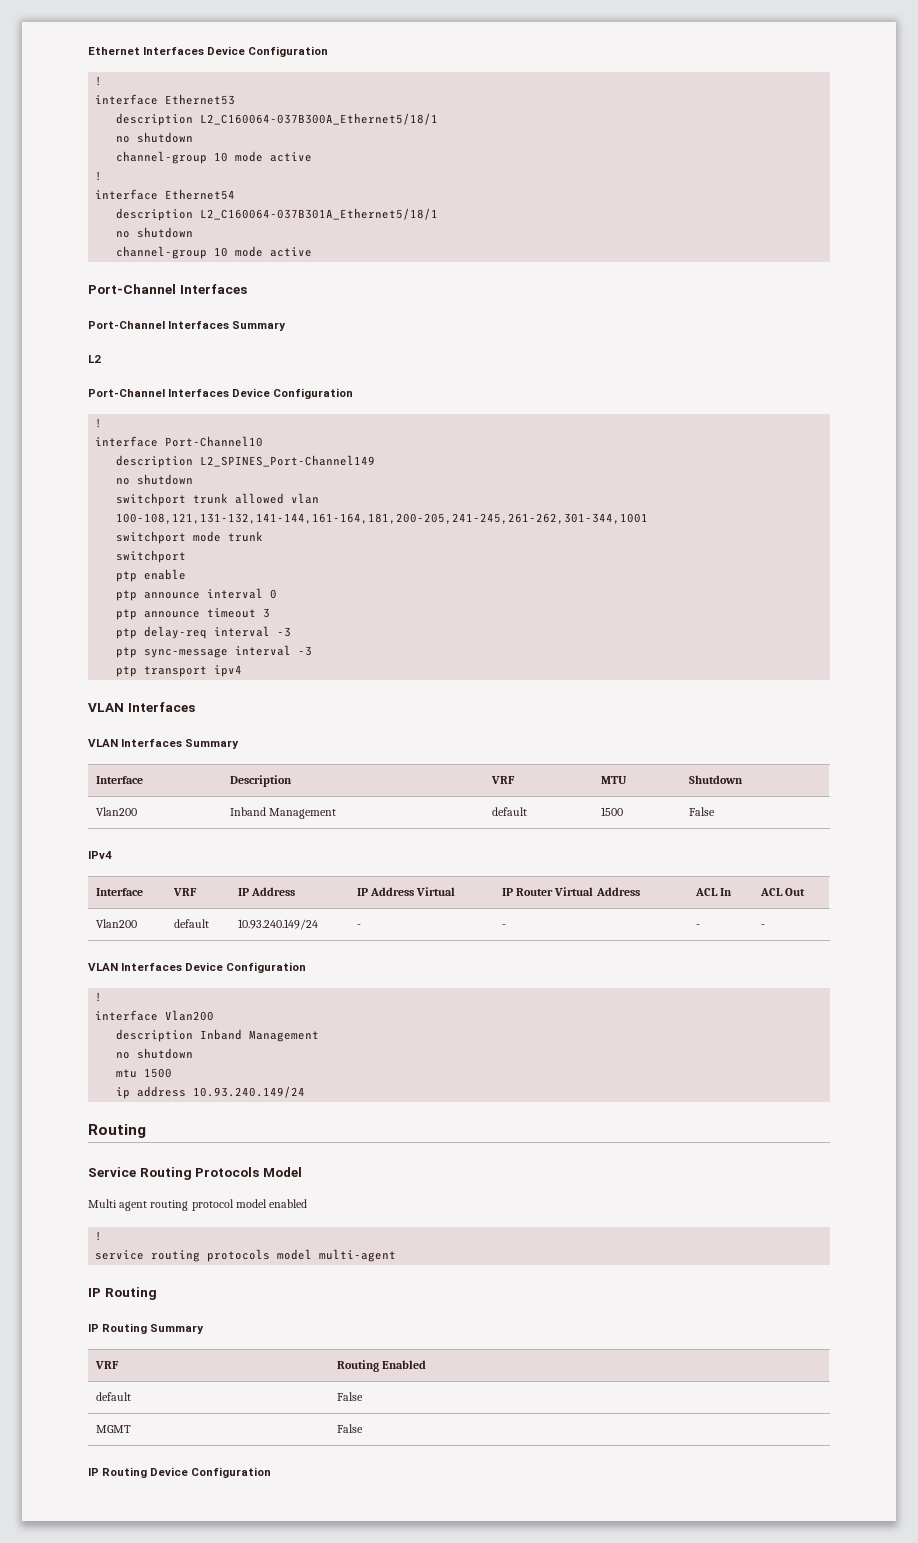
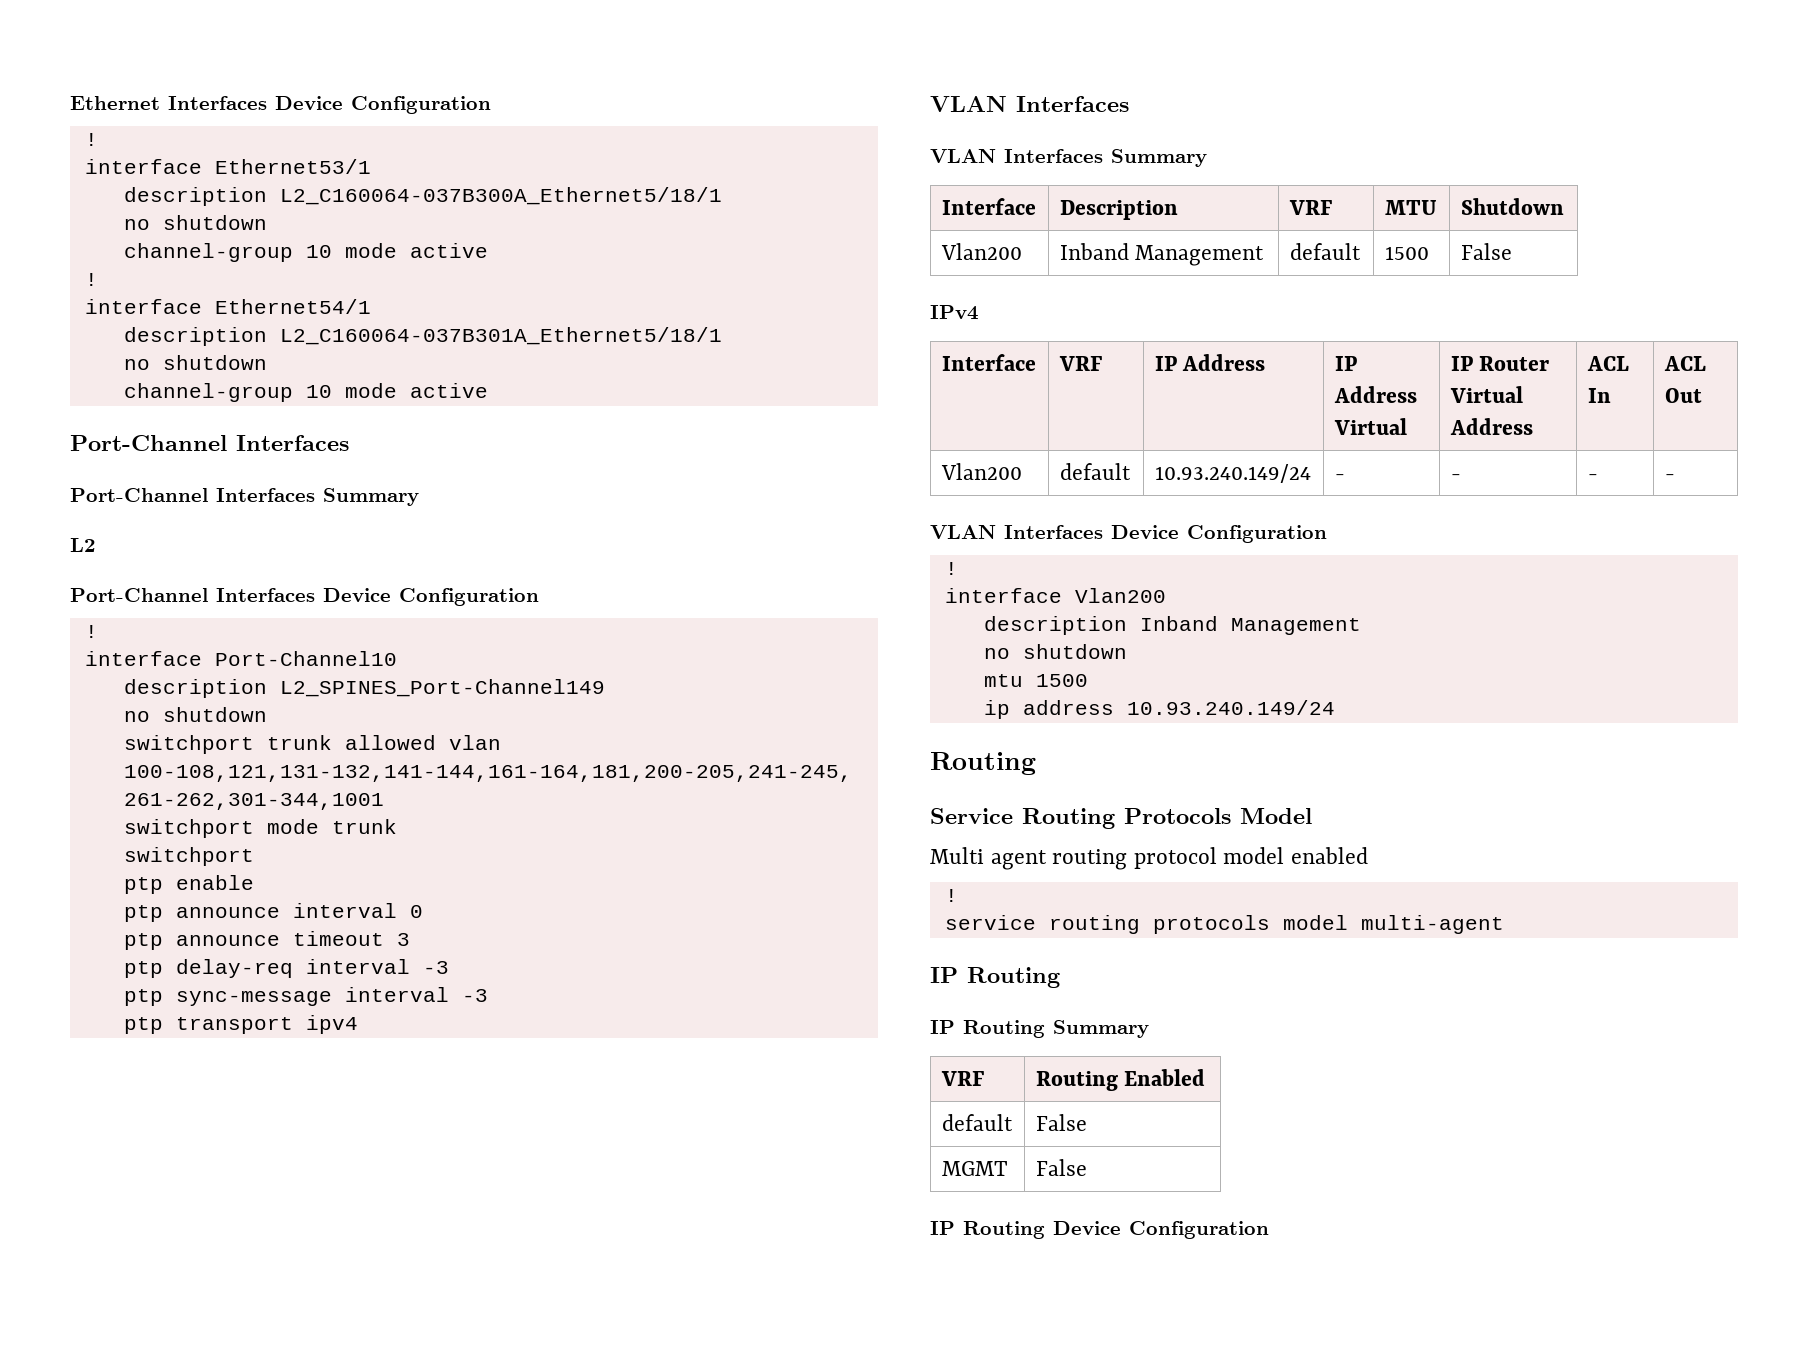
- interface Ethernet53
+ interface Ethernet53/1
- interface Ethernet54
+ interface Ethernet54/1

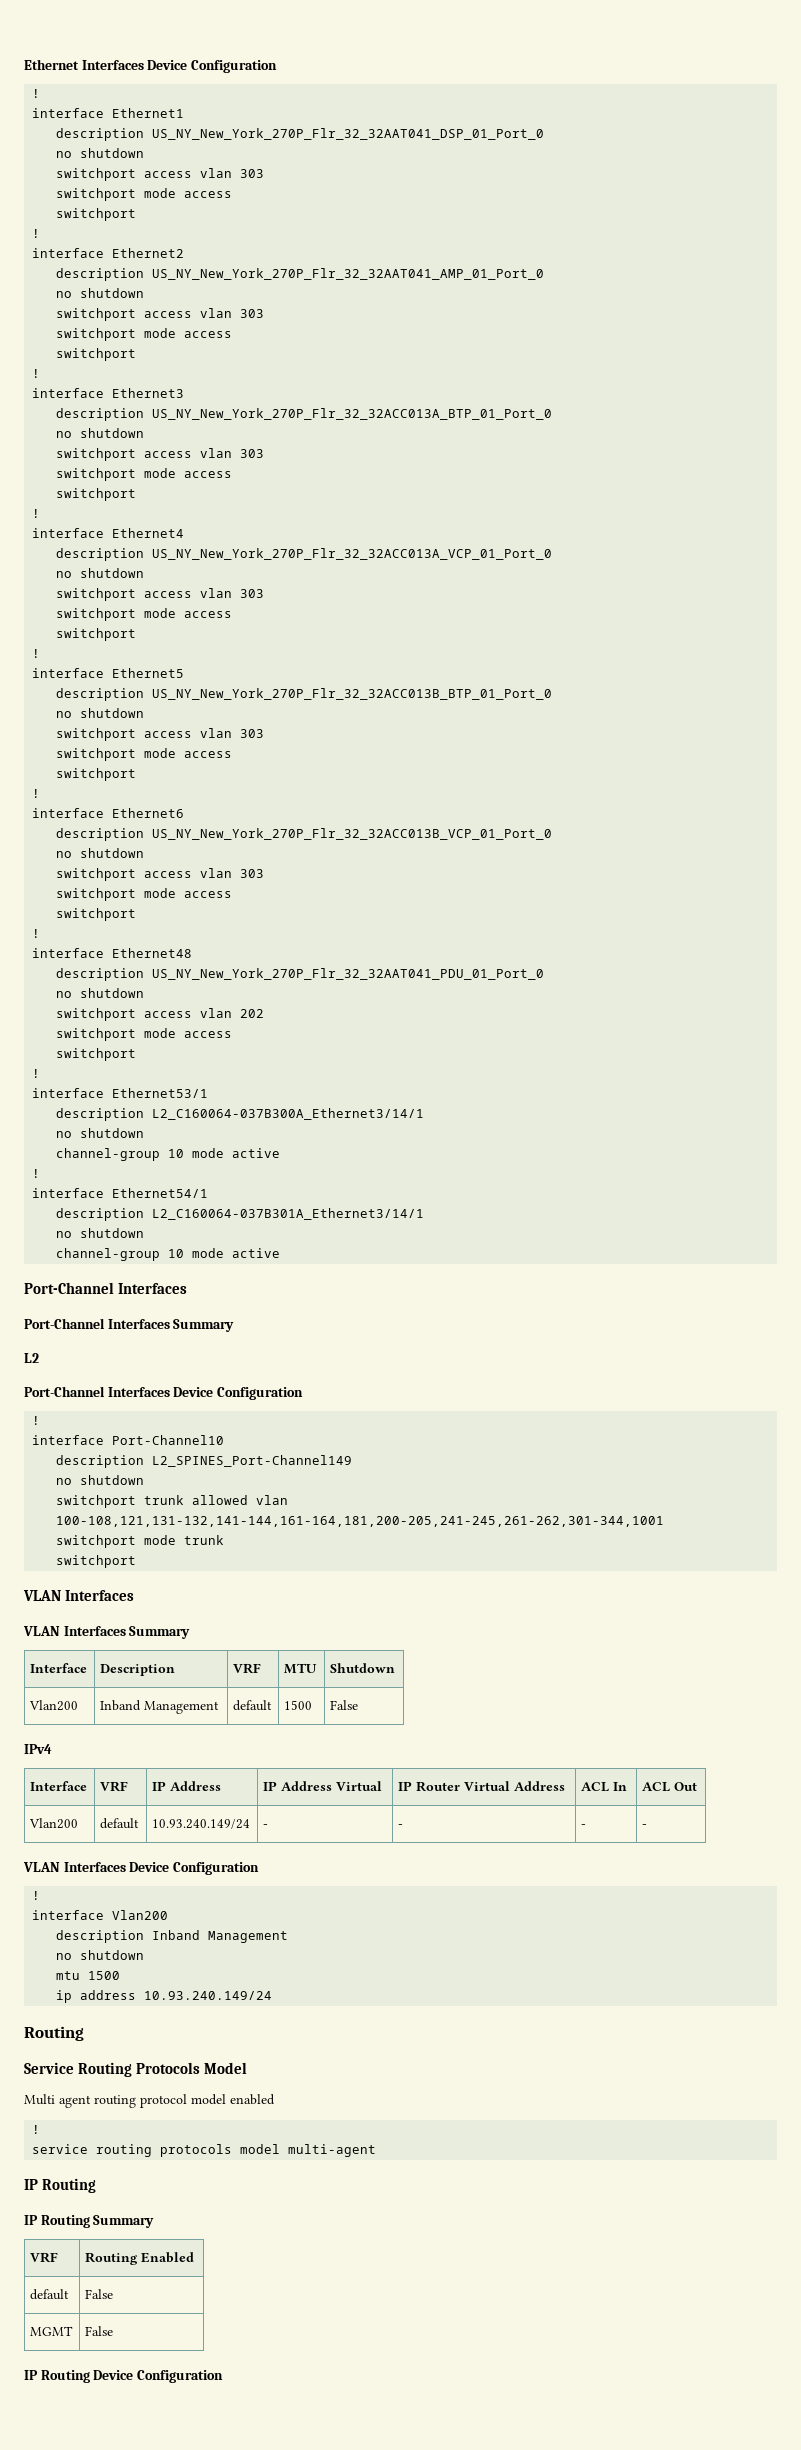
+ interface Ethernet1
+ description US_NY_New_York_270P_Flr_32_32AAT041_DSP_01_Port_0
+ no shutdown
+ switchport access vlan 303
+ switchport mode access
+ switchport
+ !
+ interface Ethernet2
+ description US_NY_New_York_270P_Flr_32_32AAT041_AMP_01_Port_0
+ no shutdown
+ switchport access vlan 303
+ switchport mode access
+ switchport
+ !
+ interface Ethernet3
+ description US_NY_New_York_270P_Flr_32_32ACC013A_BTP_01_Port_0
+ no shutdown
+ switchport access vlan 303
+ switchport mode access
+ switchport
+ !
+ interface Ethernet4
+ description US_NY_New_York_270P_Flr_32_32ACC013A_VCP_01_Port_0
+ no shutdown
+ switchport access vlan 303
+ switchport mode access
+ switchport
+ !
+ interface Ethernet5
+ description US_NY_New_York_270P_Flr_32_32ACC013B_BTP_01_Port_0
+ no shutdown
+ switchport access vlan 303
+ switchport mode access
+ switchport
+ !
+ interface Ethernet6
+ description US_NY_New_York_270P_Flr_32_32ACC013B_VCP_01_Port_0
+ no shutdown
+ switchport access vlan 303
+ switchport mode access
+ switchport
+ !
+ interface Ethernet48
+ description US_NY_New_York_270P_Flr_32_32AAT041_PDU_01_Port_0
+ no shutdown
+ switchport access vlan 202
+ switchport mode access
+ switchport
+ !
- description L2_C160064-037B300A_Ethernet5/18/1
+ description L2_C160064-037B300A_Ethernet3/14/1
- description L2_C160064-037B301A_Ethernet5/18/1
+ description L2_C160064-037B301A_Ethernet3/14/1
- ptp enable
- ptp announce interval 0
- ptp announce timeout 3
- ptp delay-req interval -3
- ptp sync-message interval -3
- ptp transport ipv4

